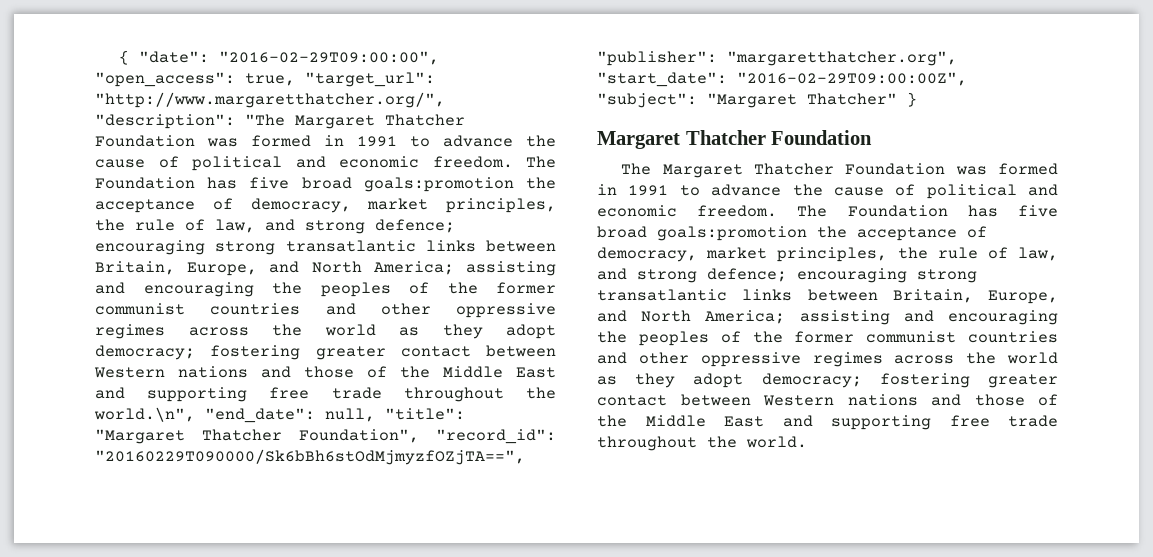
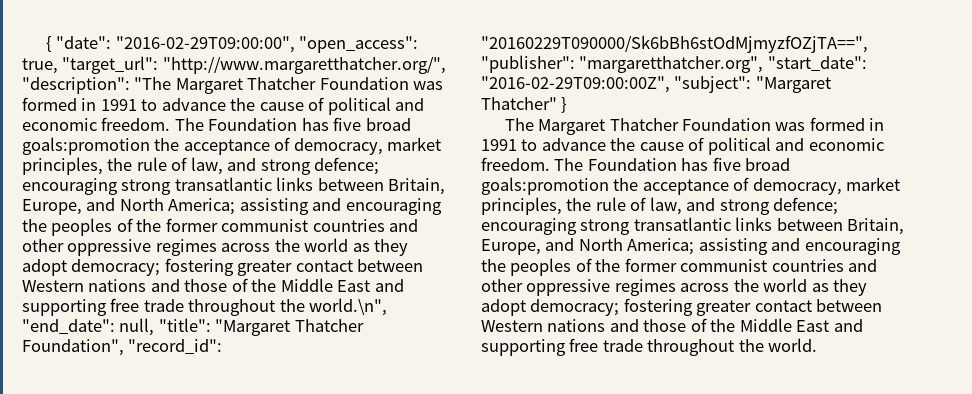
  "Margaret Thatcher" }
- Margaret Thatcher Foundation

